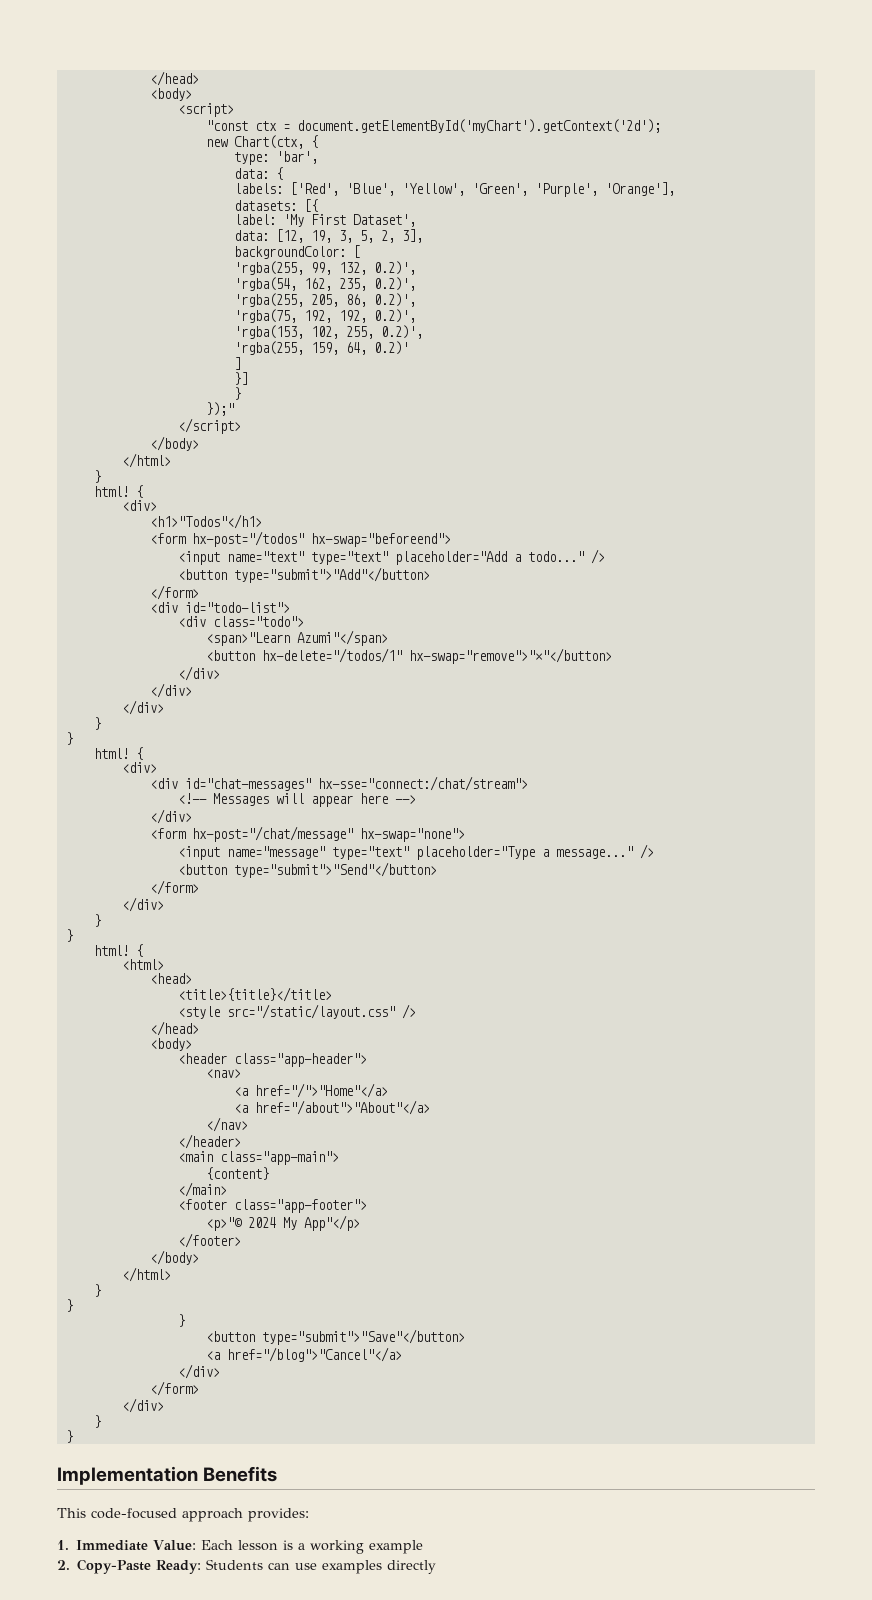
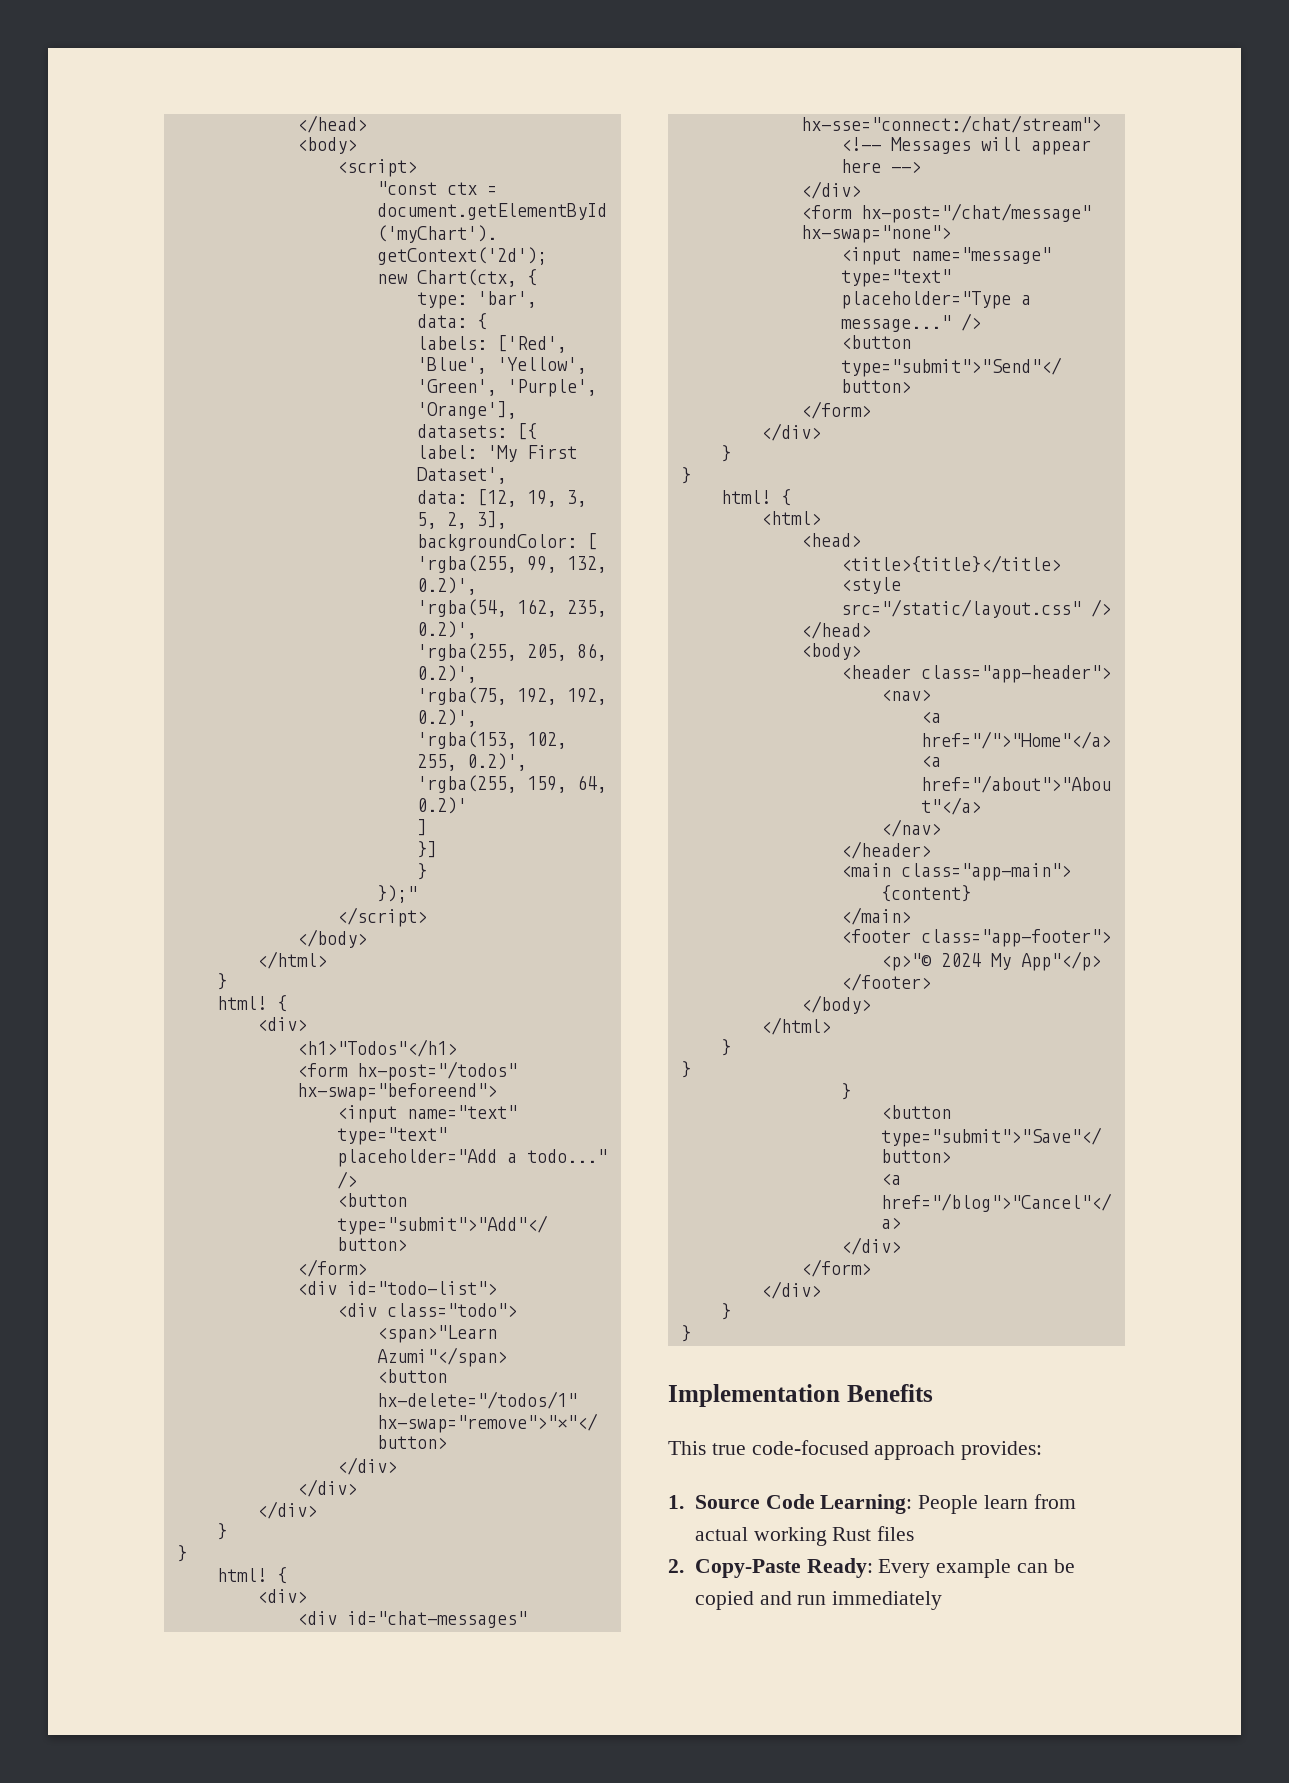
- This code-focused approach provides:
+ This true code-focused approach provides:
- 1. Immediate Value: Each lesson is a working example
- 2. Copy-Paste Ready: Students can use examples directly
+ 1. Source Code Learning: People learn from actual working Rust files
+ 2. Copy-Paste Ready: Every example can be copied and run immediately

